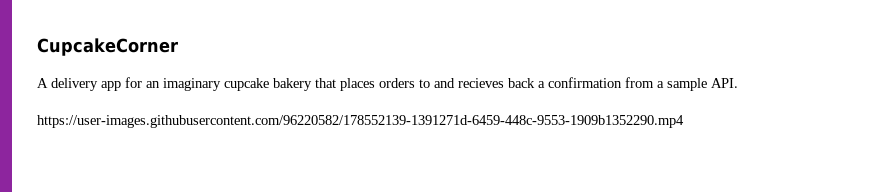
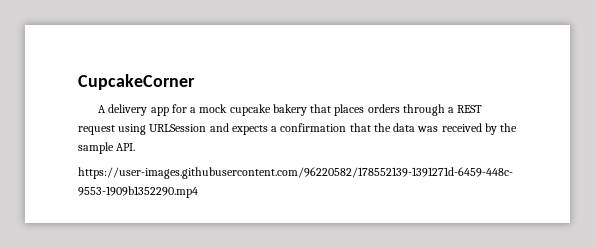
- A delivery app for an imaginary cupcake bakery that places orders to and recieves back a confirmation from a sample API.
+ A delivery app for a mock cupcake bakery that places orders through a REST request using URLSession and expects a confirmation that the data was received by the sample API.

